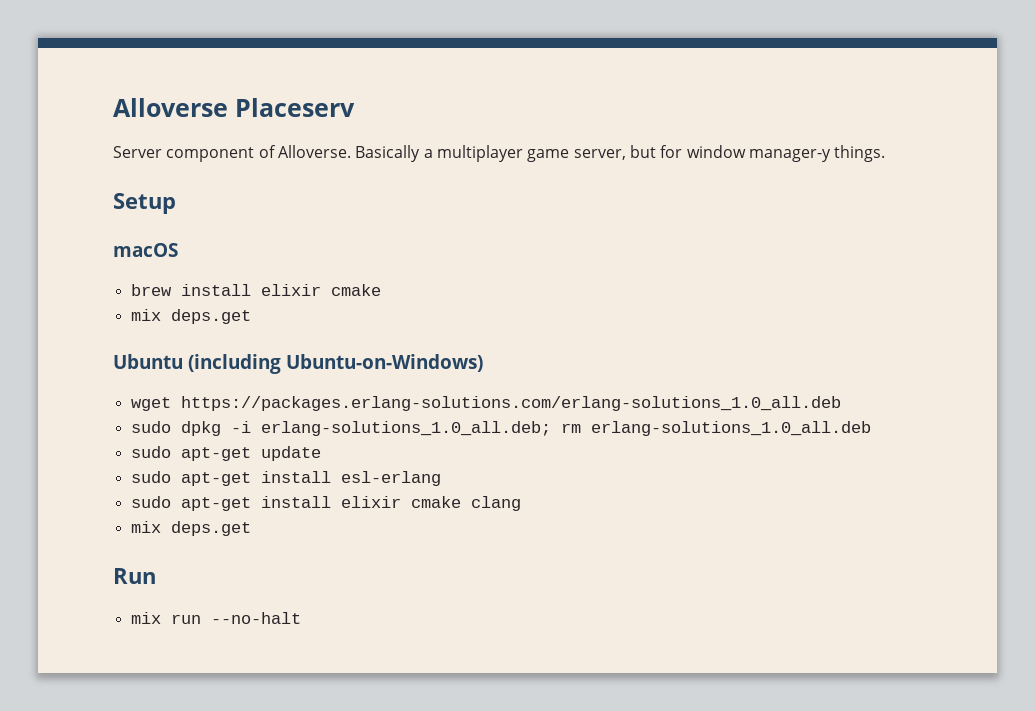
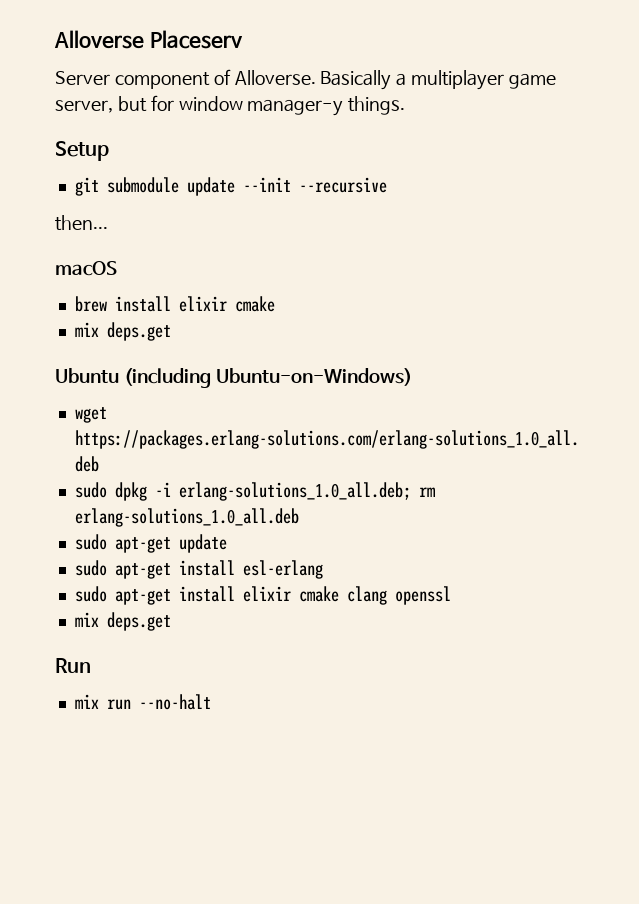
+ git submodule update --init --recursive
+ then...
- sudo apt-get install elixir cmake clang
+ sudo apt-get install elixir cmake clang openssl

